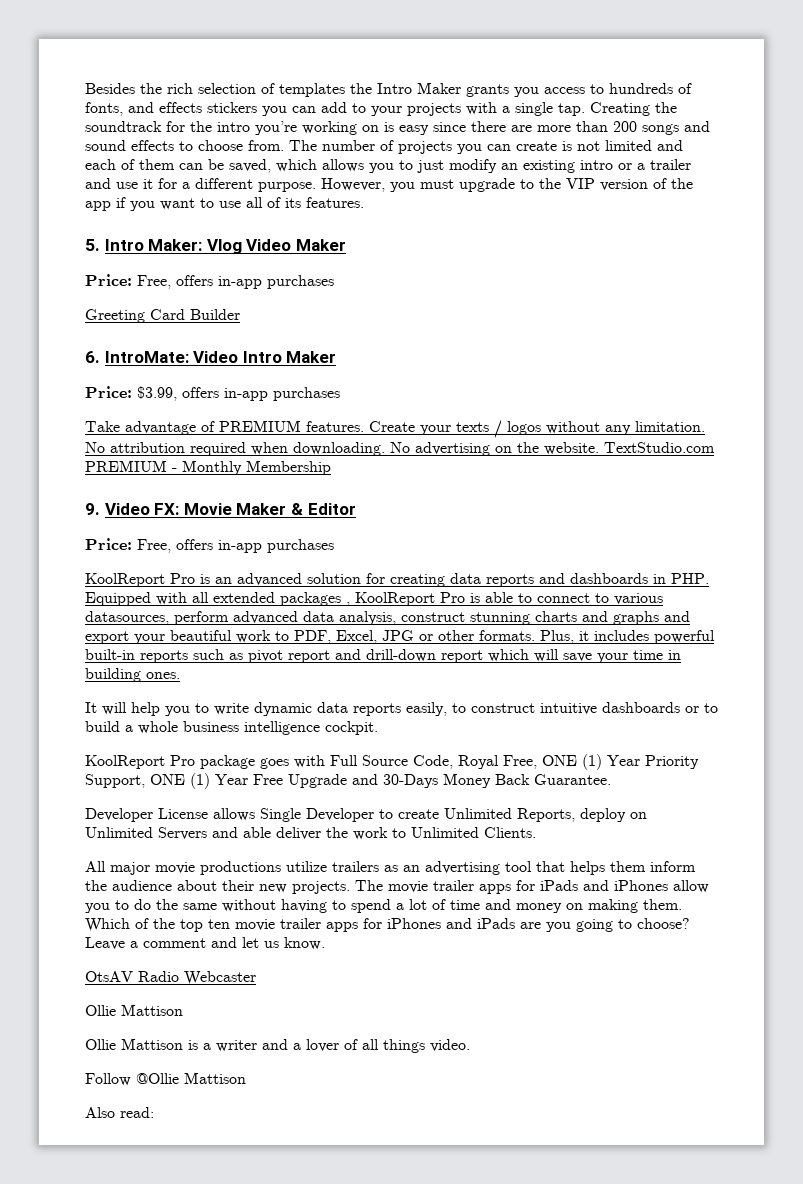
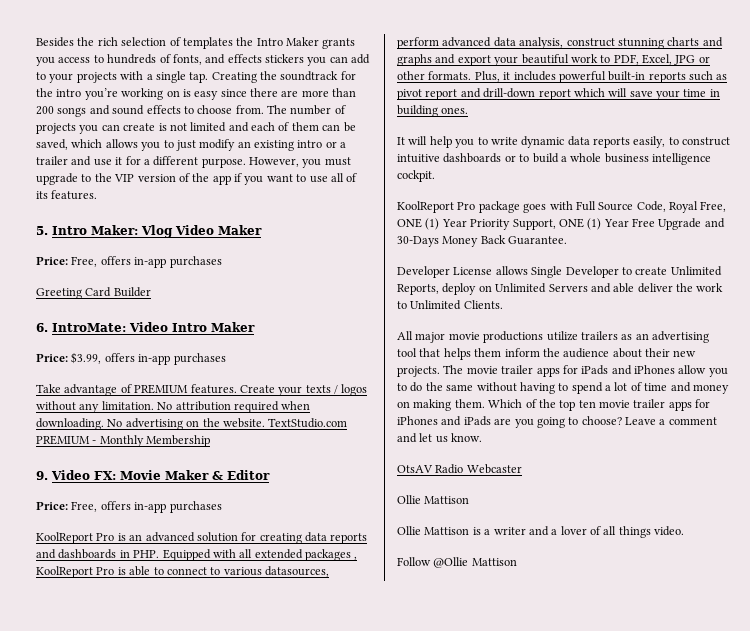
- Also read:

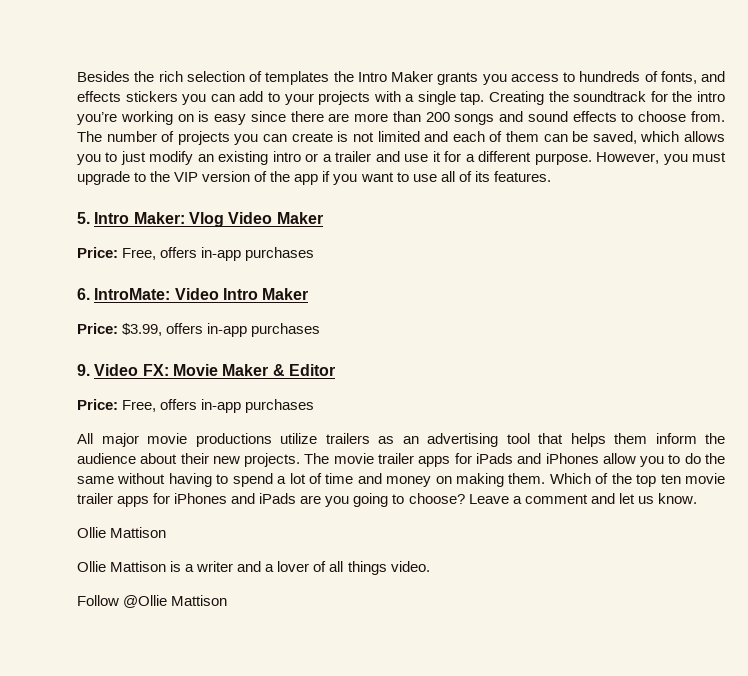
- Greeting Card Builder
- Take advantage of PREMIUM features. Create your texts / logos without any limitation. No attribution required when downloading. No advertising on the website. TextStudio.com PREMIUM - Monthly Membership
- KoolReport Pro is an advanced solution for creating data reports and dashboards in PHP. Equipped with all extended packages , KoolReport Pro is able to connect to various datasources, perform advanced data analysis, construct stunning charts and graphs and export your beautiful work to PDF, Excel, JPG or other formats. Plus, it includes powerful built-in reports such as pivot report and drill-down report which will save your time in building ones.
- It will help you to write dynamic data reports easily, to construct intuitive dashboards or to build a whole business intelligence cockpit.
- KoolReport Pro package goes with Full Source Code, Royal Free, ONE (1) Year Priority Support, ONE (1) Year Free Upgrade and 30-Days Money Back Guarantee.
- Developer License allows Single Developer to create Unlimited Reports, deploy on Unlimited Servers and able deliver the work to Unlimited Clients.
- OtsAV Radio Webcaster

